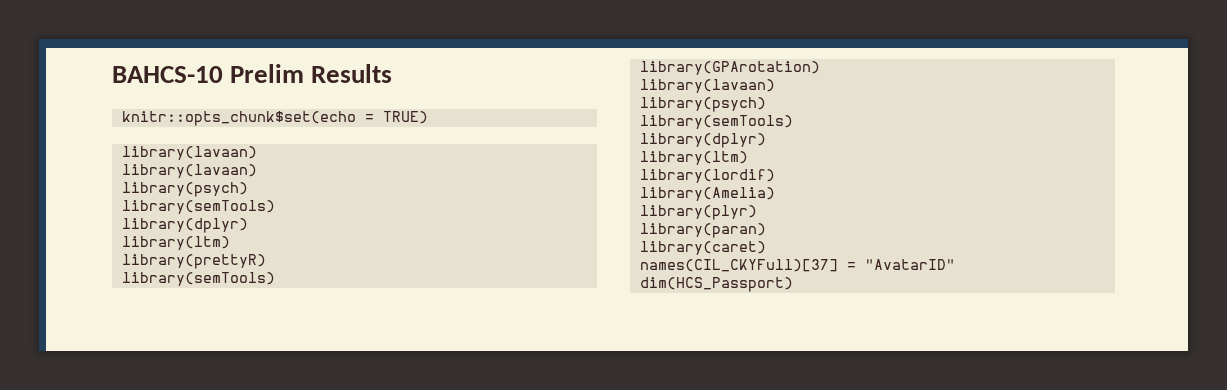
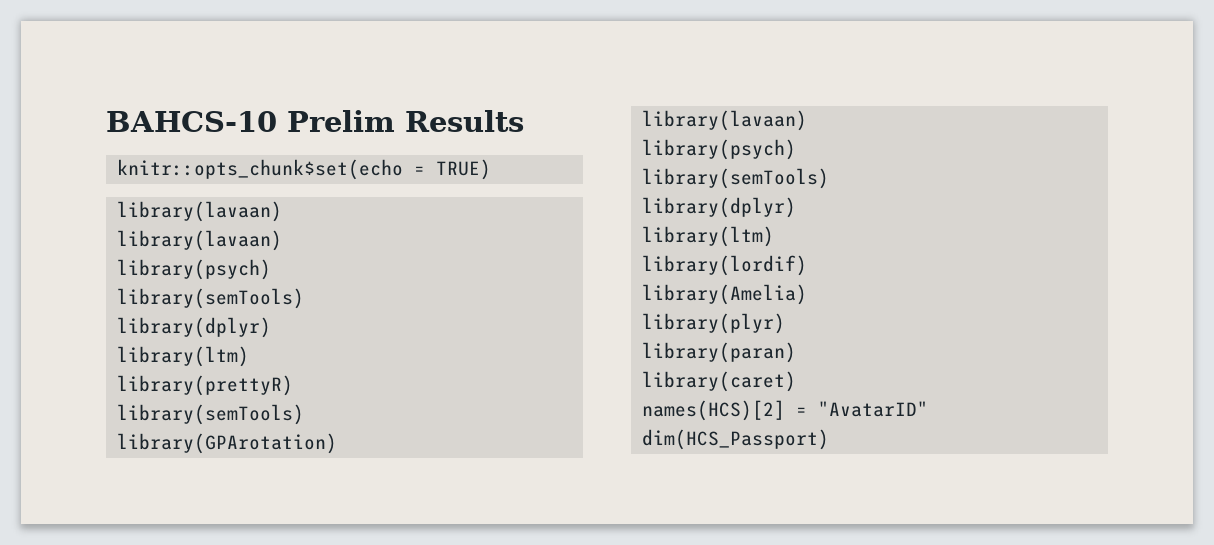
- names(CIL_CKYFull)[37] = "AvatarID"
+ names(HCS)[2] = "AvatarID"

